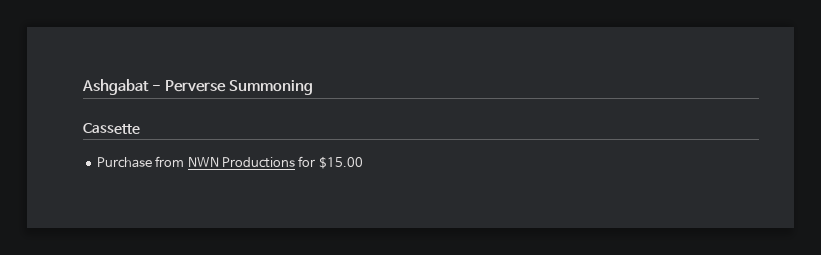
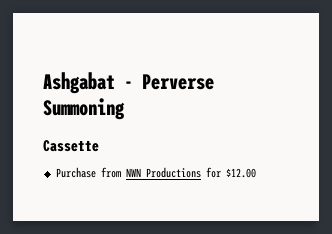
- Purchase from NWN Productions for $15.00
+ Purchase from NWN Productions for $12.00

